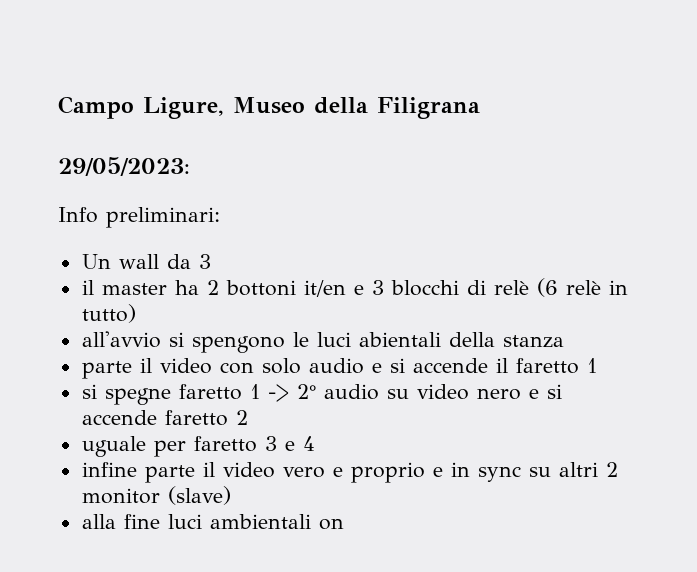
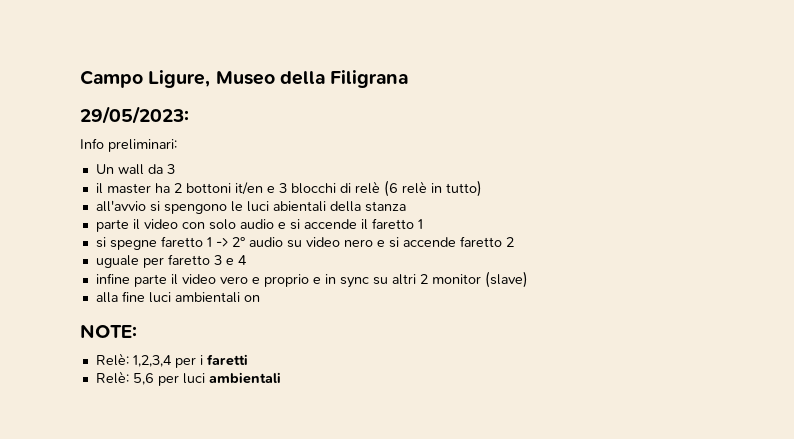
+ NOTE:
+ Relè: 1,2,3,4 per i faretti
+ Relè: 5,6 per luci ambientali

